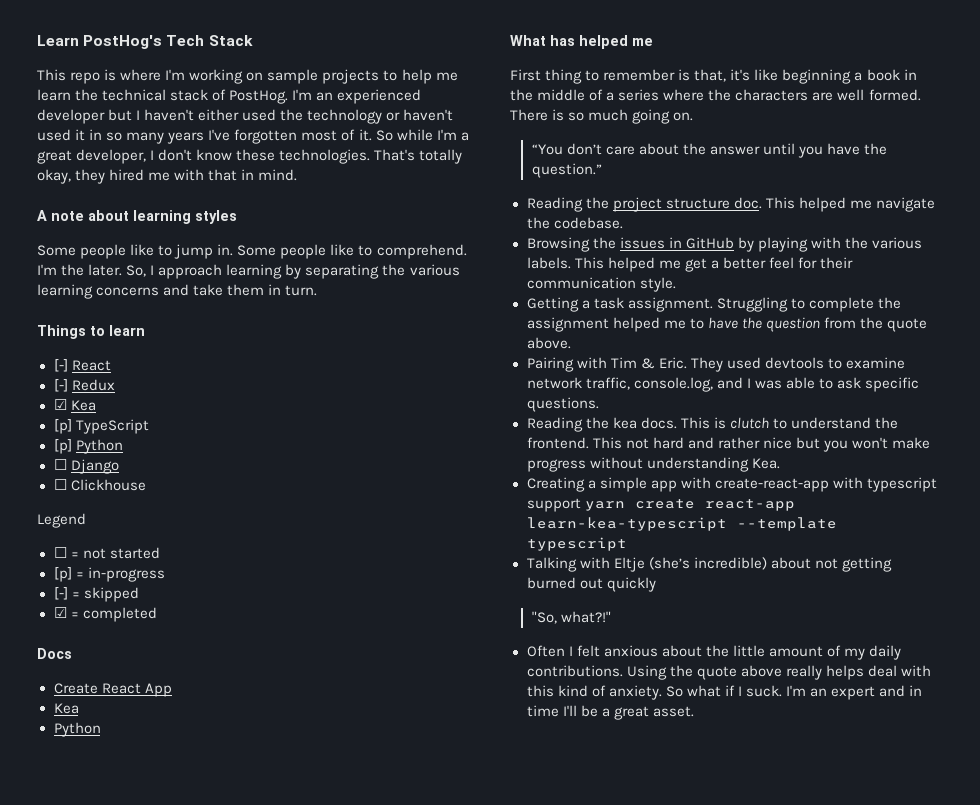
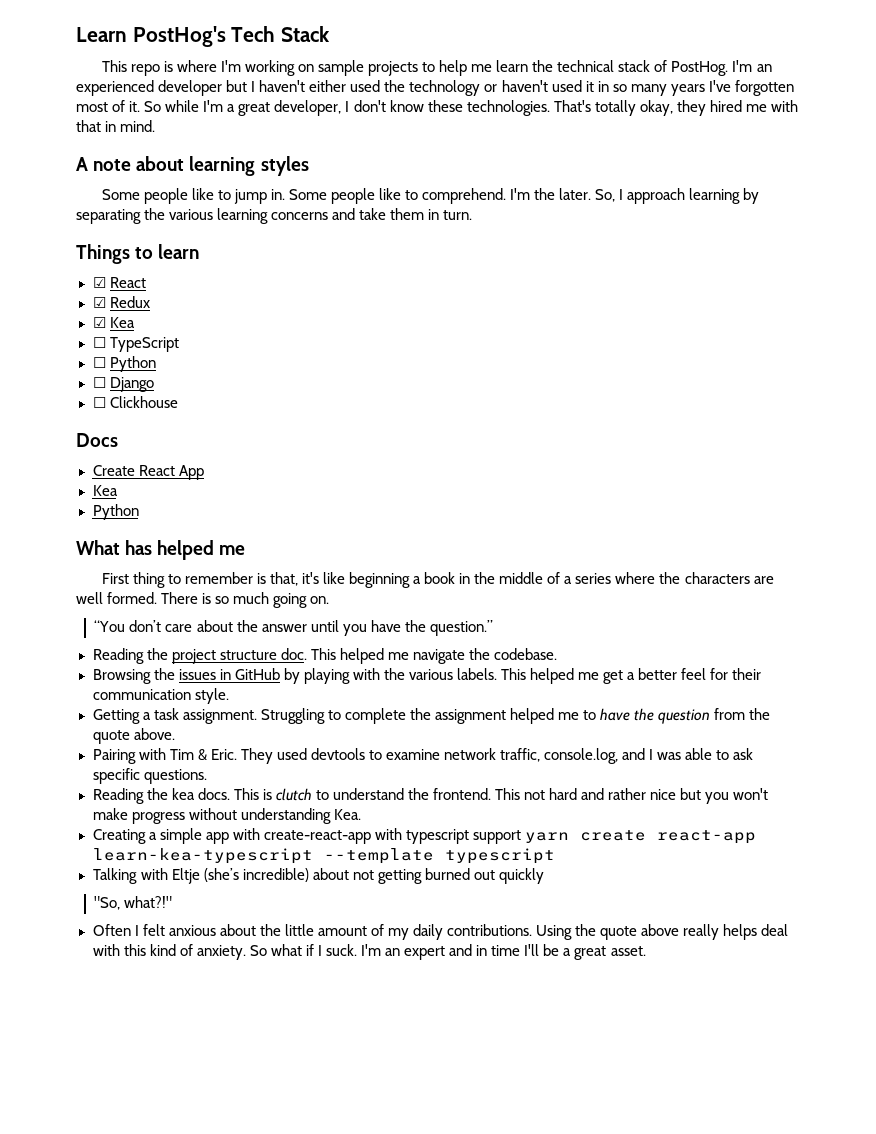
- [-] React
+ ☑ React
- [-] Redux
+ ☑ Redux
- [p] TypeScript
+ ☐ TypeScript
- [p] Python
+ ☐ Python
- Legend
- ☐ = not started
- [p] = in-progress
- [-] = skipped
- ☑ = completed

